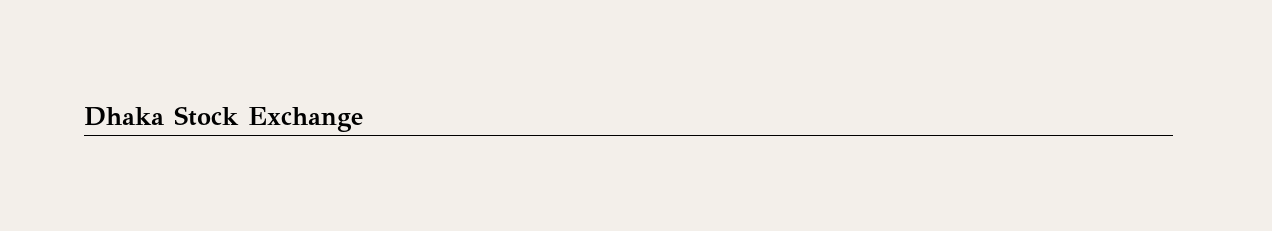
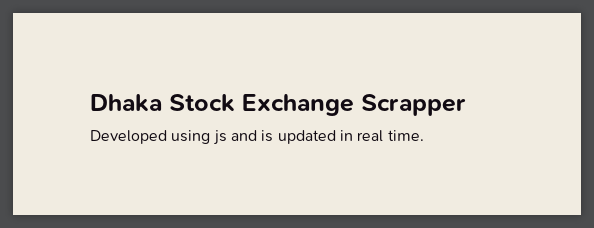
- Dhaka Stock Exchange
+ Dhaka Stock Exchange Scrapper
+ Developed using js and is updated in real time.

